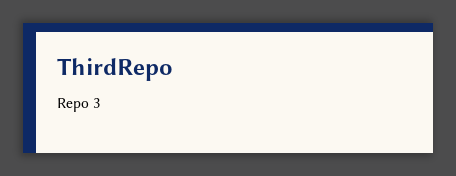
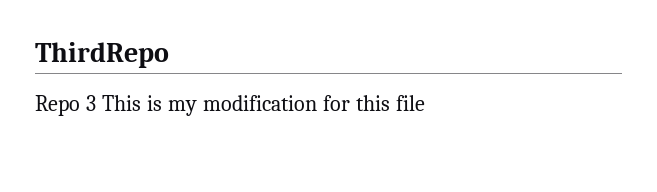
- Repo 3
+ Repo 3 This is my modification for this file

